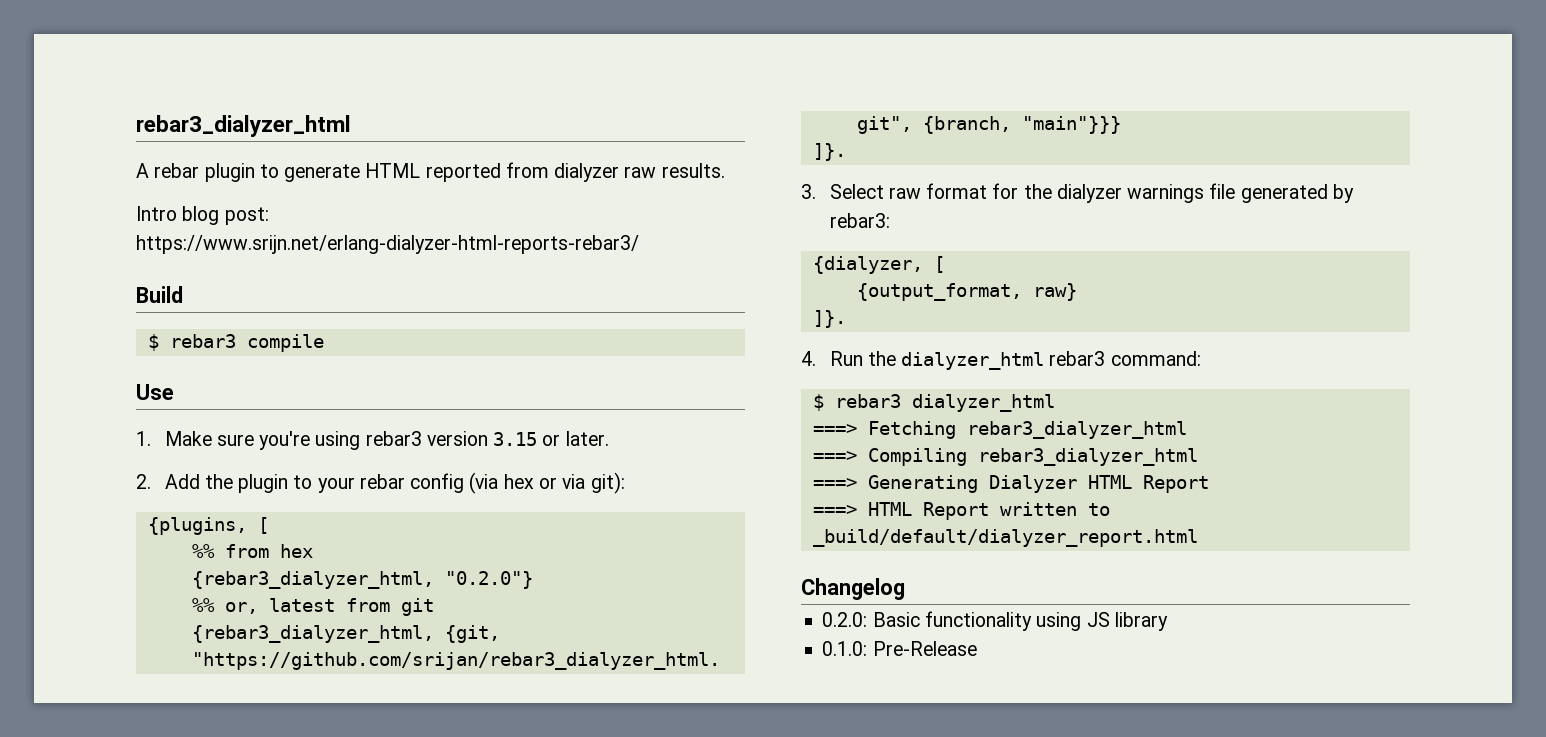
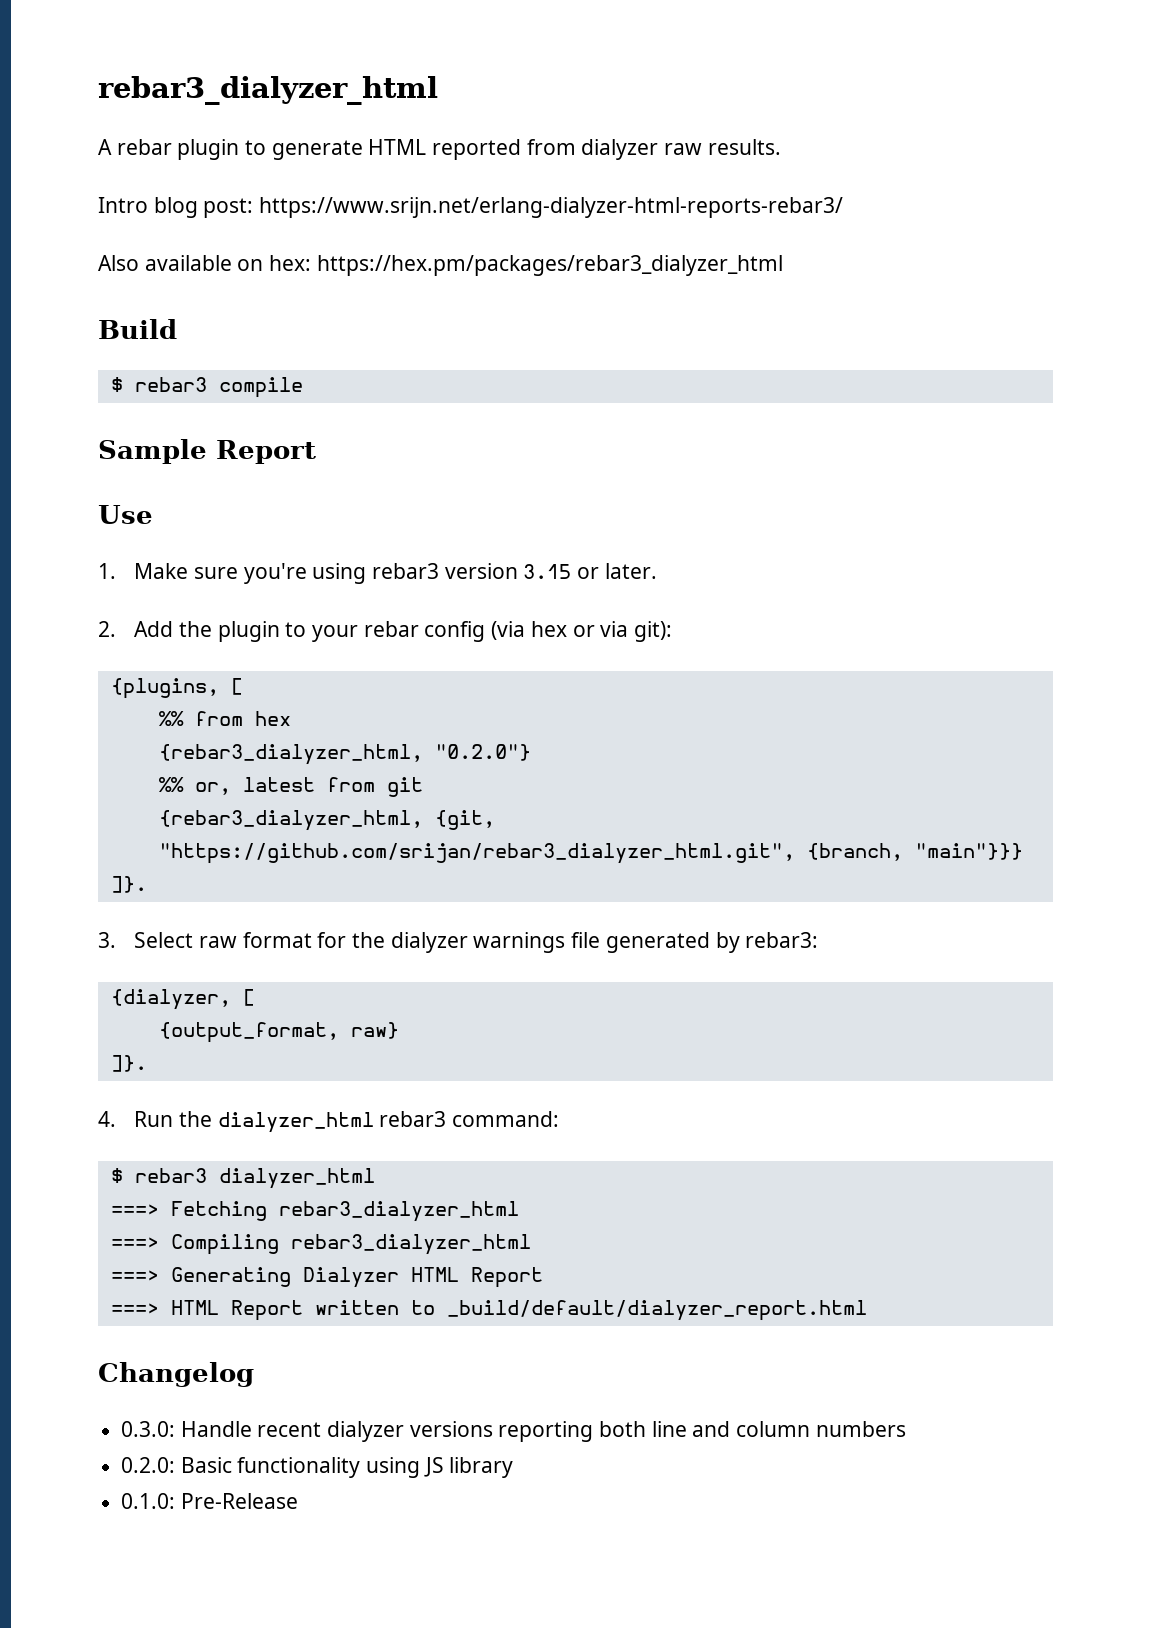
+ Also available on hex: https://hex.pm/packages/rebar3_dialyzer_html
+ Sample Report
+ 0.3.0: Handle recent dialyzer versions reporting both line and column numbers

